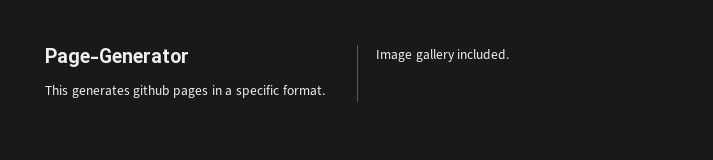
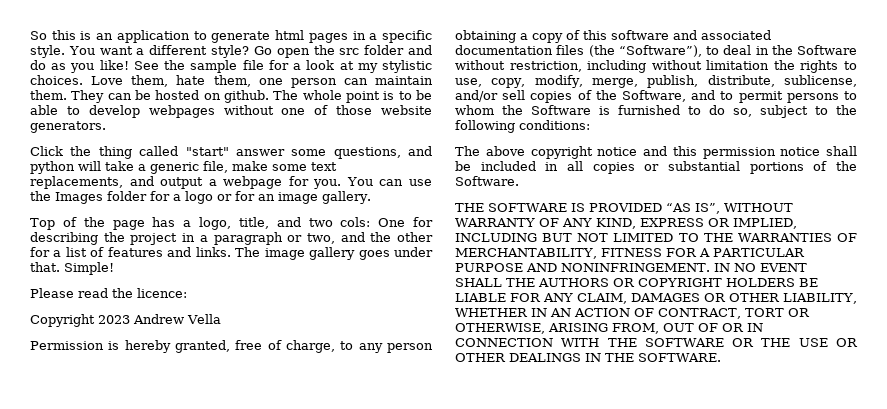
- Page-Generator
- This generates github pages in a specific format. Image gallery included.
+ So this is an application to generate html pages in a specific style. You want a different style? Go open the src folder and do as you like! See the sample file for a look at my stylistic choices. Love them, hate them, one person can maintain them. They can be hosted on github. The whole point is to be able to develop webpages without one of those website generators.
+ Click the thing called "start" answer some questions, and python will take a generic file, make some text replacements, and output a webpage for you. You can use the Images folder for a logo or for an image gallery.
+ Top of the page has a logo, title, and two cols: One for describing the project in a paragraph or two, and the other for a list of features and links. The image gallery goes under that. Simple!
+ Please read the licence:
+ Copyright 2023 Andrew Vella
+ Permission is hereby granted, free of charge, to any person obtaining a copy of this software and associated documentation files (the “Software”), to deal in the Software without restriction, including without limitation the rights to use, copy, modify, merge, publish, distribute, sublicense, and/or sell copies of the Software, and to permit persons to whom the Software is furnished to do so, subject to the following conditions:
+ The above copyright notice and this permission notice shall be included in all copies or substantial portions of the Software.
+ THE SOFTWARE IS PROVIDED “AS IS”, WITHOUT WARRANTY OF ANY KIND, EXPRESS OR IMPLIED, INCLUDING BUT NOT LIMITED TO THE WARRANTIES OF MERCHANTABILITY, FITNESS FOR A PARTICULAR PURPOSE AND NONINFRINGEMENT. IN NO EVENT SHALL THE AUTHORS OR COPYRIGHT HOLDERS BE LIABLE FOR ANY CLAIM, DAMAGES OR OTHER LIABILITY, WHETHER IN AN ACTION OF CONTRACT, TORT OR OTHERWISE, ARISING FROM, OUT OF OR IN CONNECTION WITH THE SOFTWARE OR THE USE OR OTHER DEALINGS IN THE SOFTWARE.

